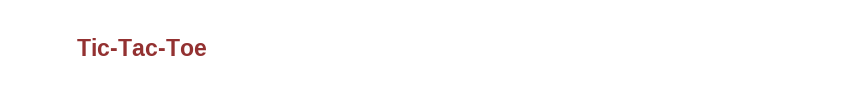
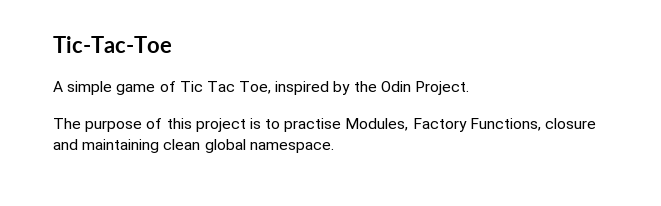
+ A simple game of Tic Tac Toe, inspired by the Odin Project.
+ The purpose of this project is to practise Modules, Factory Functions, closure and maintaining clean global namespace.

